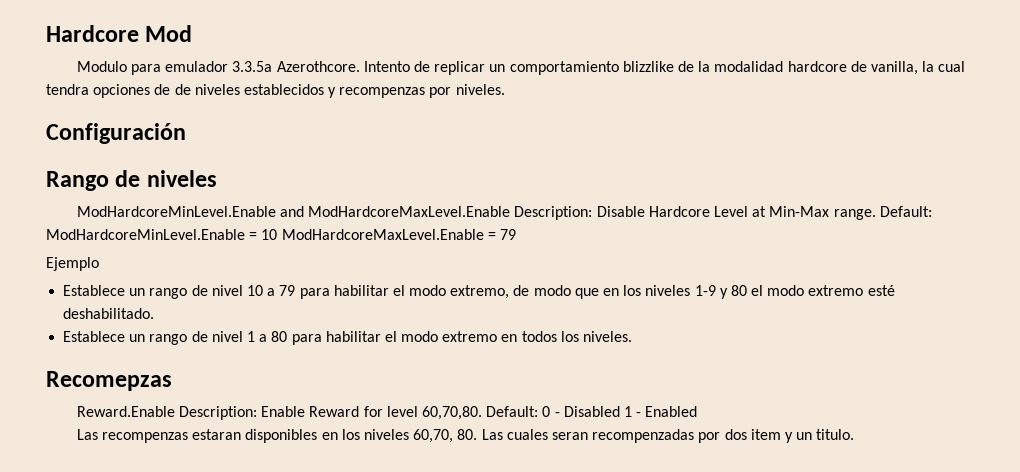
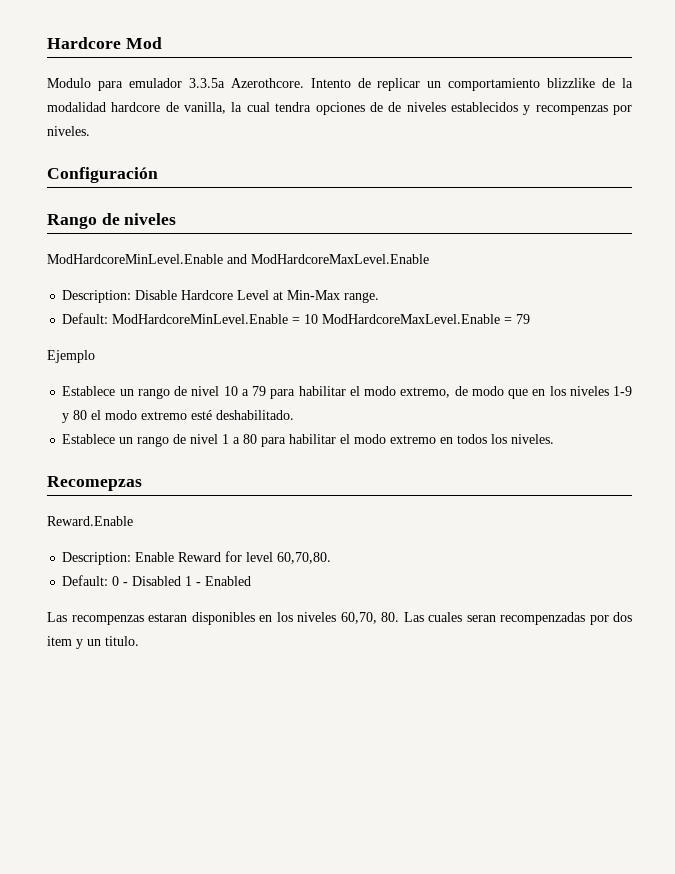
- ModHardcoreMinLevel.Enable and ModHardcoreMaxLevel.Enable Description: Disable Hardcore Level at Min-Max range. Default: ModHardcoreMinLevel.Enable = 10 ModHardcoreMaxLevel.Enable = 79
+ ModHardcoreMinLevel.Enable and ModHardcoreMaxLevel.Enable
+ Description: Disable Hardcore Level at Min-Max range.
+ Default: ModHardcoreMinLevel.Enable = 10 ModHardcoreMaxLevel.Enable = 79
- Reward.Enable Description: Enable Reward for level 60,70,80. Default: 0 - Disabled 1 - Enabled
+ Reward.Enable
+ Description: Enable Reward for level 60,70,80.
+ Default: 0 - Disabled 1 - Enabled

